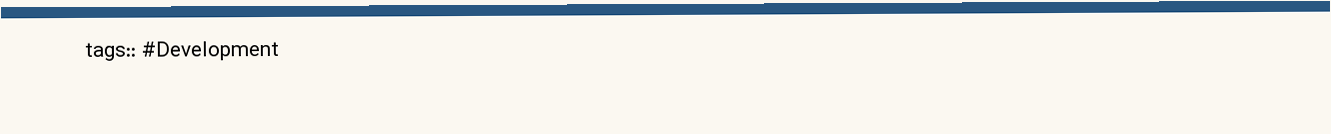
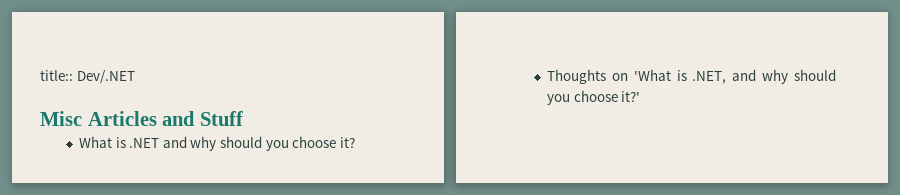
- tags:: #Development
+ title:: Dev/.NET
+ Misc Articles and Stuff
+ What is .NET and why should you choose it?
+ Thoughts on 'What is .NET, and why should you choose it?'

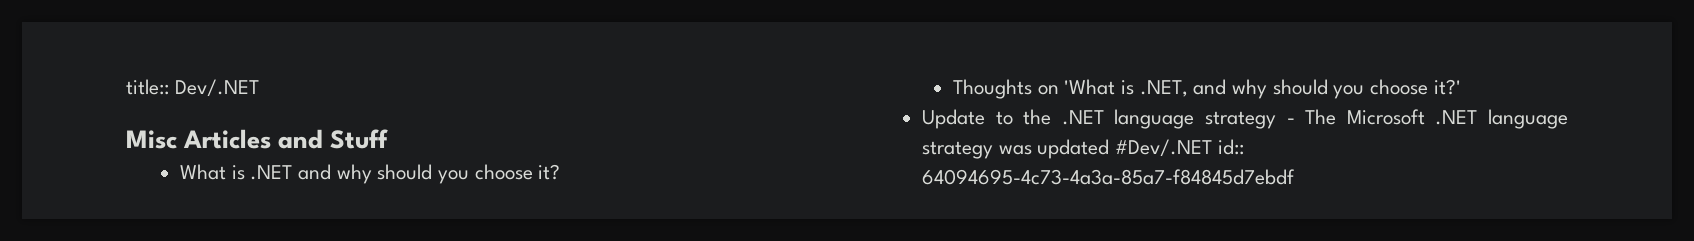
+ Update to the .NET language strategy - The Microsoft .NET language strategy was updated #Dev/.NET id:: 64094695-4c73-4a3a-85a7-f84845d7ebdf

